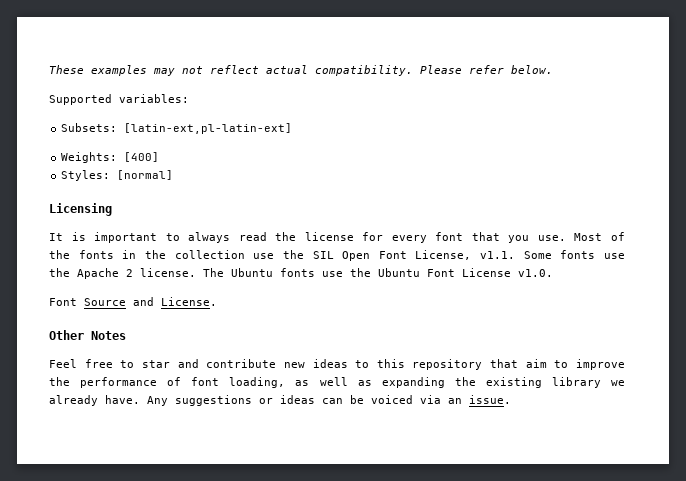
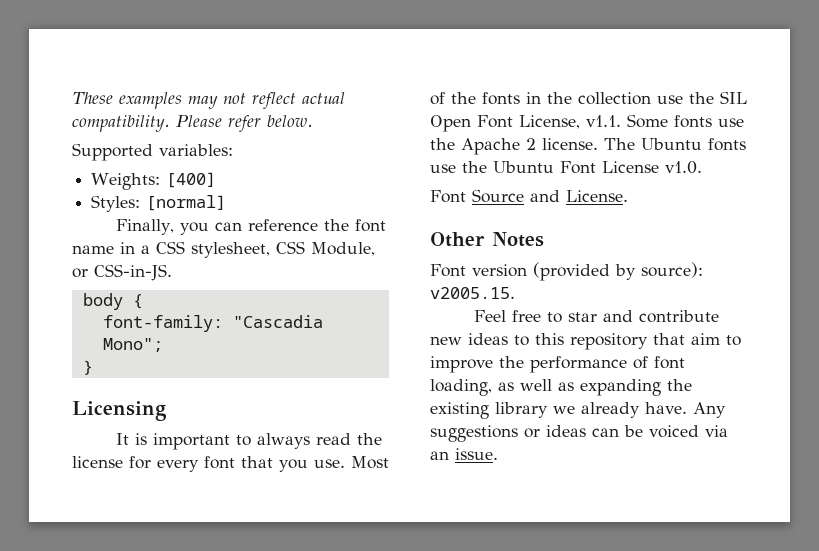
- Subsets: [latin-ext,pl-latin-ext]
+ Finally, you can reference the font name in a CSS stylesheet, CSS Module, or CSS-in-JS.
+ body {
+ font-family: "Cascadia Mono";
+ }
+ Font version (provided by source): v2005.15.

